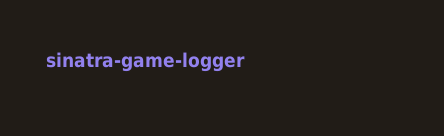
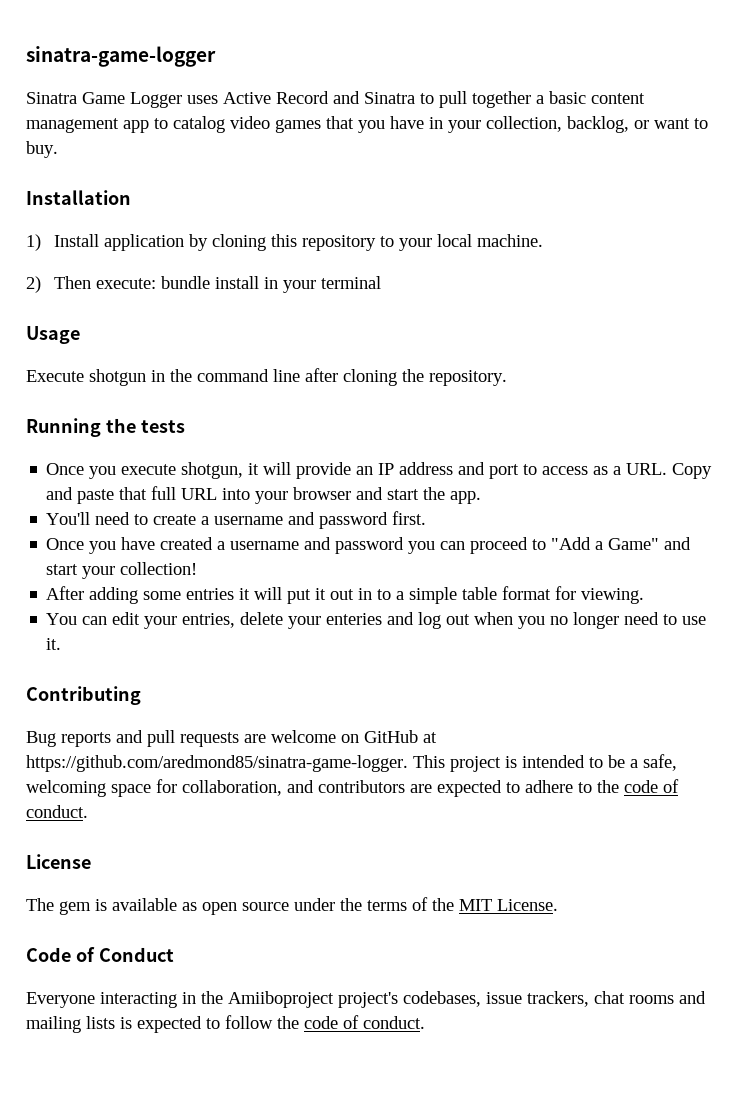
+ Sinatra Game Logger uses Active Record and Sinatra to pull together a basic content management app to catalog video games that you have in your collection, backlog, or want to buy.
+ Installation
+ 1) Install application by cloning this repository to your local machine.
+ 2) Then execute: bundle install in your terminal
+ Usage
+ Execute shotgun in the command line after cloning the repository.
+ Running the tests
+ Once you execute shotgun, it will provide an IP address and port to access as a URL. Copy and paste that full URL into your browser and start the app.
+ You'll need to create a username and password first.
+ Once you have created a username and password you can proceed to "Add a Game" and start your collection!
+ After adding some entries it will put it out in to a simple table format for viewing.
+ You can edit your entries, delete your enteries and log out when you no longer need to use it.
+ Contributing
+ Bug reports and pull requests are welcome on GitHub at https://github.com/aredmond85/sinatra-game-logger. This project is intended to be a safe, welcoming space for collaboration, and contributors are expected to adhere to the code of conduct.
+ License
+ The gem is available as open source under the terms of the MIT License.
+ Code of Conduct
+ Everyone interacting in the Amiiboproject project's codebases, issue trackers, chat rooms and mailing lists is expected to follow the code of conduct.

